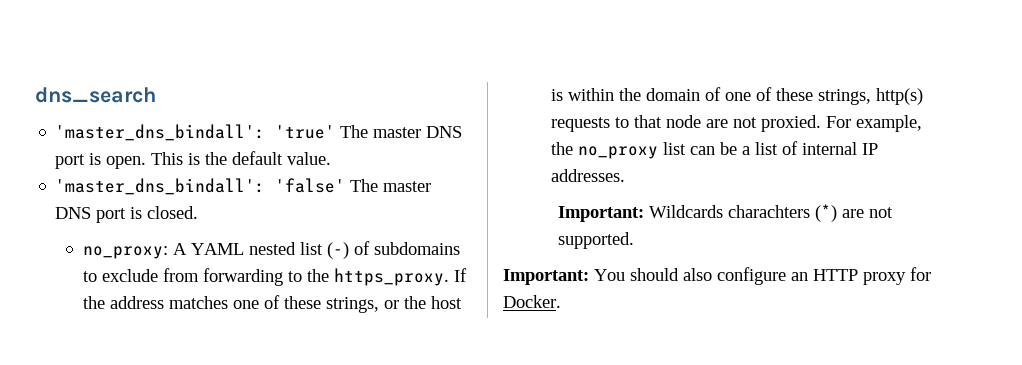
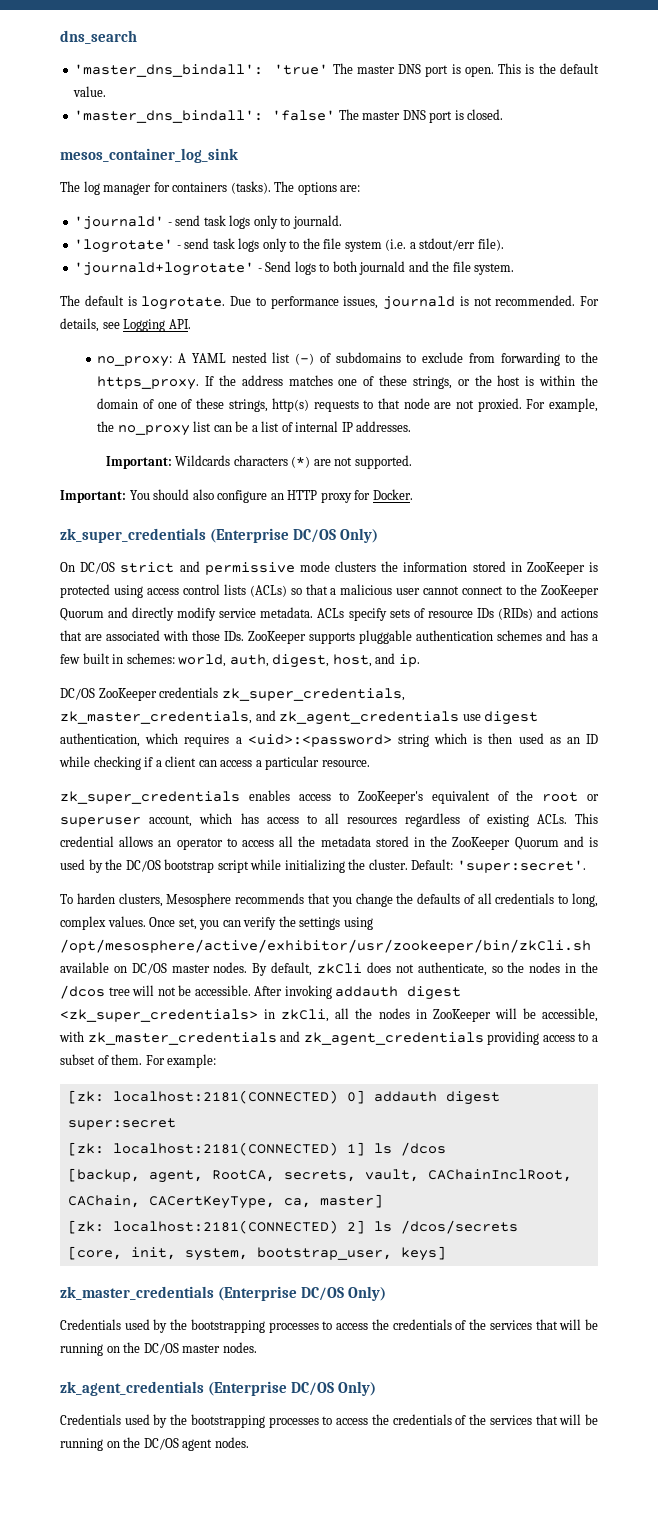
+ mesos_container_log_sink
+ The log manager for containers (tasks). The options are:
+ 'journald' - send task logs only to journald.
+ 'logrotate' - send task logs only to the file system (i.e. a stdout/err file).
+ 'journald+logrotate' - Send logs to both journald and the file system.
+ The default is logrotate. Due to performance issues, journald is not recommended. For details, see Logging API.
- Important: Wildcards charachters (*) are not supported.
+ Important: Wildcards characters (*) are not supported.
+ zk_super_credentials (Enterprise DC/OS Only)
+ On DC/OS strict and permissive mode clusters the information stored in ZooKeeper is protected using access control lists (ACLs) so that a malicious user cannot connect to the ZooKeeper Quorum and directly modify service metadata. ACLs specify sets of resource IDs (RIDs) and actions that are associated with those IDs. ZooKeeper supports pluggable authentication schemes and has a few built in schemes: world, auth, digest, host, and ip.
+ DC/OS ZooKeeper credentials zk_super_credentials, zk_master_credentials, and zk_agent_credentials use digest authentication, which requires a <uid>:<password> string which is then used as an ID while checking if a client can access a particular resource.
+ zk_super_credentials enables access to ZooKeeper's equivalent of the root or superuser account, which has access to all resources regardless of existing ACLs. This credential allows an operator to access all the metadata stored in the ZooKeeper Quorum and is used by the DC/OS bootstrap script while initializing the cluster. Default: 'super:secret'.
+ To harden clusters, Mesosphere recommends that you change the defaults of all credentials to long, complex values. Once set, you can verify the settings using /opt/mesosphere/active/exhibitor/usr/zookeeper/bin/zkCli.sh available on DC/OS master nodes. By default, zkCli does not authenticate, so the nodes in the /dcos tree will not be accessible. After invoking addauth digest <zk_super_credentials> in zkCli, all the nodes in ZooKeeper will be accessible, with zk_master_credentials and zk_agent_credentials providing access to a subset of them. For example:
+ [zk: localhost:2181(CONNECTED) 0] addauth digest super:secret
+ [zk: localhost:2181(CONNECTED) 1] ls /dcos
+ [backup, agent, RootCA, secrets, vault, CAChainInclRoot, CAChain, CACertKeyType, ca, master]
+ [zk: localhost:2181(CONNECTED) 2] ls /dcos/secrets
+ [core, init, system, bootstrap_user, keys]
+ zk_master_credentials (Enterprise DC/OS Only)
+ Credentials used by the bootstrapping processes to access the credentials of the services that will be running on the DC/OS master nodes.
+ zk_agent_credentials (Enterprise DC/OS Only)
+ Credentials used by the bootstrapping processes to access the credentials of the services that will be running on the DC/OS agent nodes.

